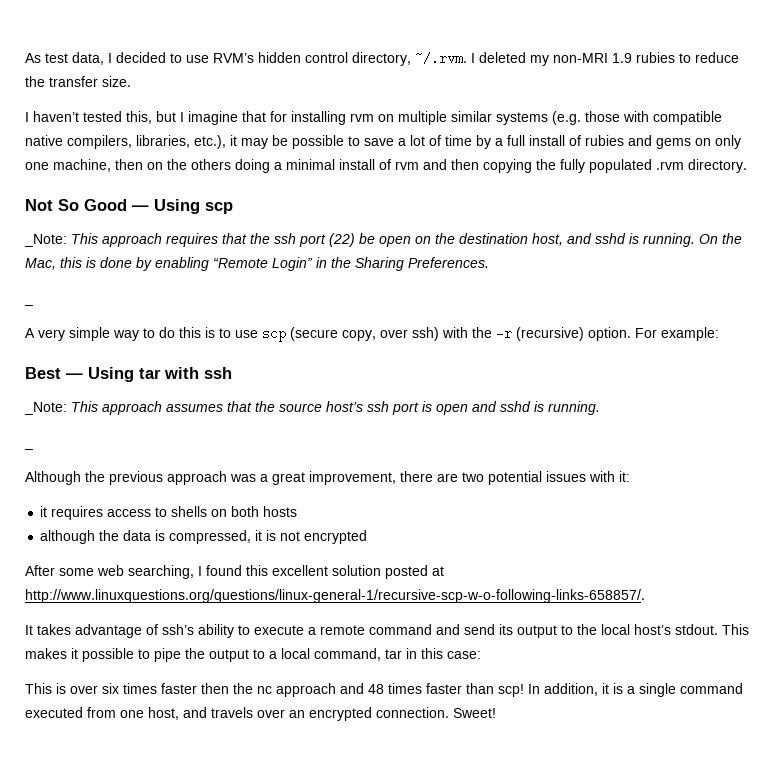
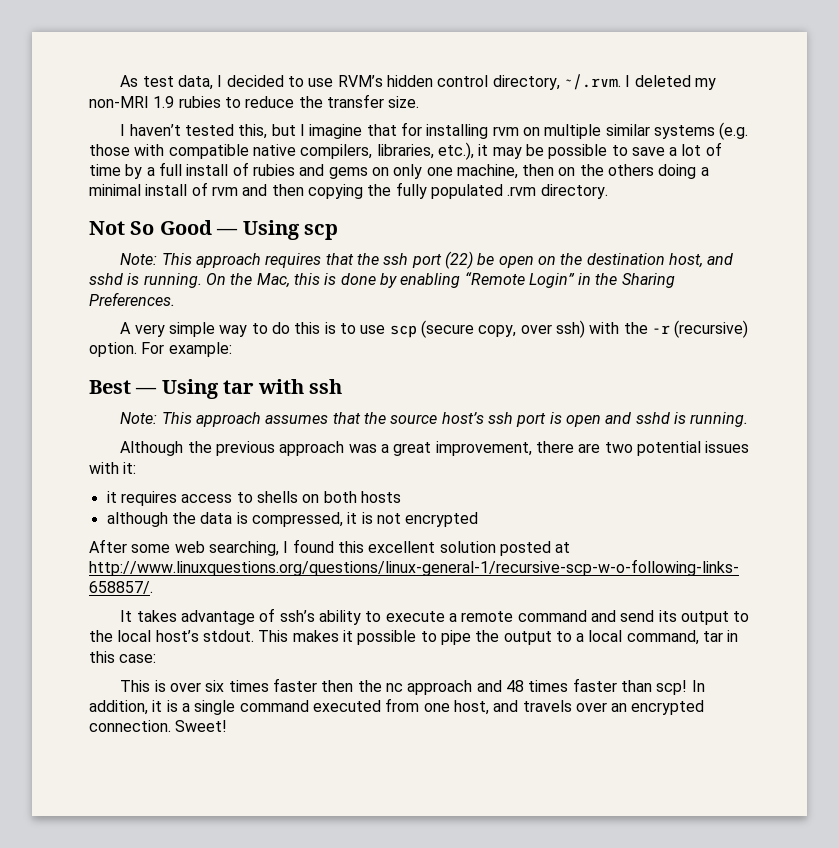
- _Note: This approach requires that the ssh port (22) be open on the destination host, and sshd is running.
+ Note: This approach requires that the ssh port (22) be open on the destination host, and sshd is running.
  On the Mac, this is done by enabling “Remote Login” in the Sharing Preferences.
- _
- _Note: This approach assumes that the source host’s ssh port is open and sshd is running.
- _
+ Note: This approach assumes that the source host’s ssh port is open and sshd is running.

